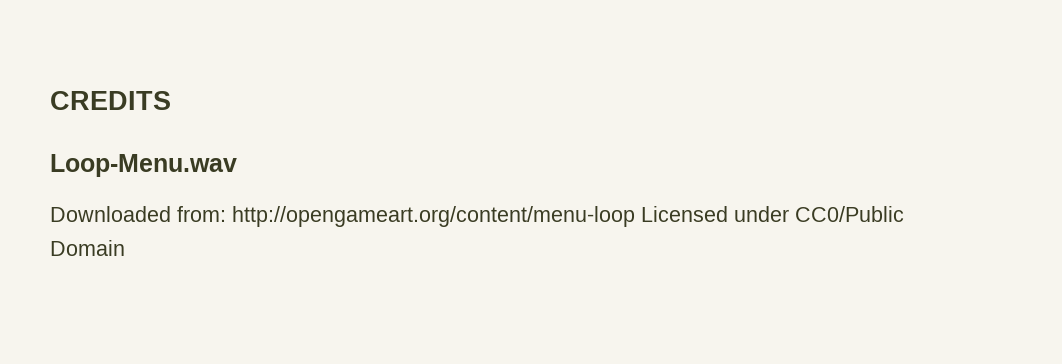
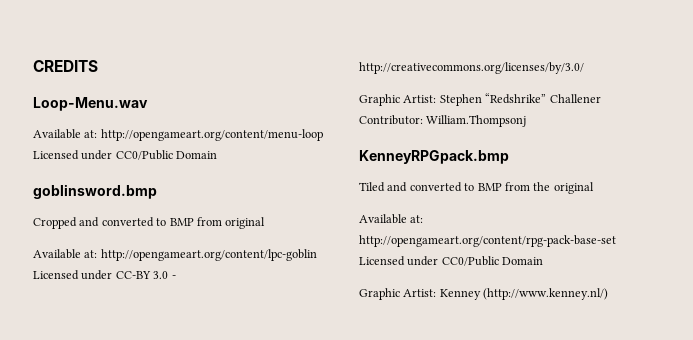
- Downloaded from: http://opengameart.org/content/menu-loop Licensed under CC0/Public Domain
+ Available at: http://opengameart.org/content/menu-loop Licensed under CC0/Public Domain
+ goblinsword.bmp
+ Cropped and converted to BMP from original
+ Available at: http://opengameart.org/content/lpc-goblin Licensed under CC-BY 3.0 - http://creativecommons.org/licenses/by/3.0/
+ Graphic Artist: Stephen “Redshrike” Challener Contributor: William.Thompsonj
+ KenneyRPGpack.bmp
+ Tiled and converted to BMP from the original
+ Available at: http://opengameart.org/content/rpg-pack-base-set Licensed under CC0/Public Domain
+ Graphic Artist: Kenney (http://www.kenney.nl/)

